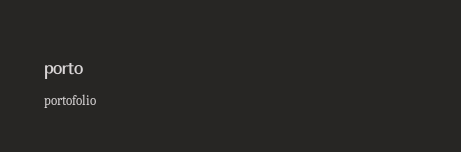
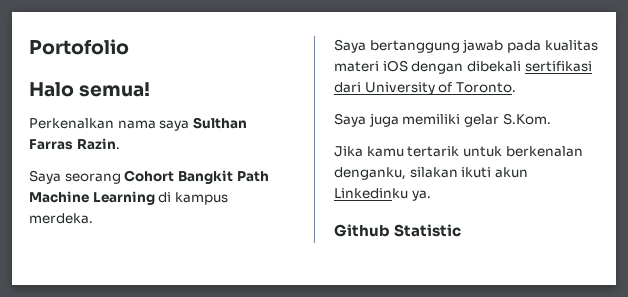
- porto
- portofolio
+ Portofolio
+ Halo semua!
+ Perkenalkan nama saya Sulthan Farras Razin.
+ Saya seorang Cohort Bangkit Path Machine Learning di kampus merdeka.
+ Saya bertanggung jawab pada kualitas materi iOS dengan dibekali sertifikasi dari University of Toronto.
+ Saya juga memiliki gelar S.Kom.
+ Jika kamu tertarik untuk berkenalan denganku, silakan ikuti akun Linkedinku ya.
+ Github Statistic

